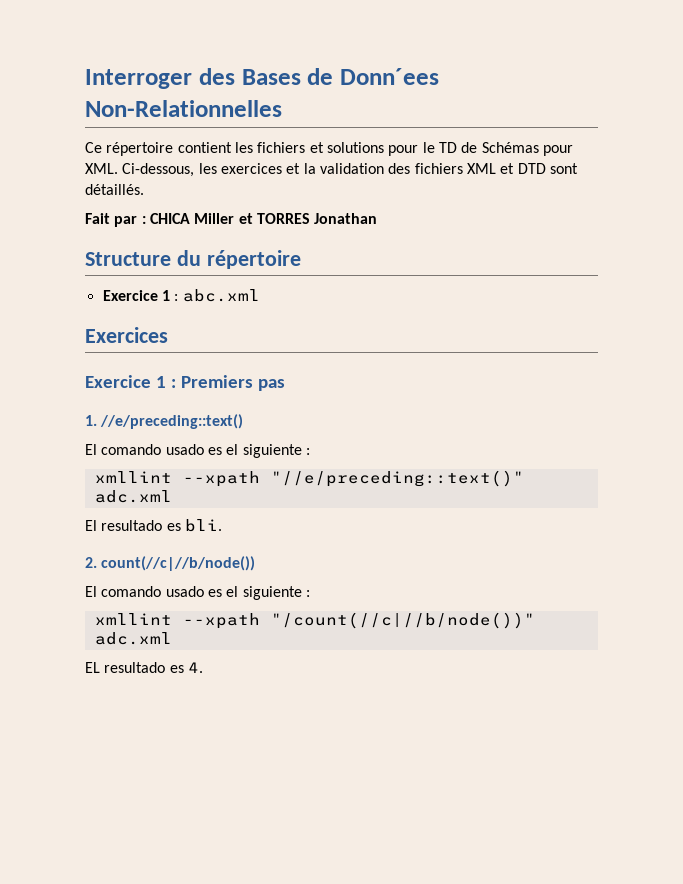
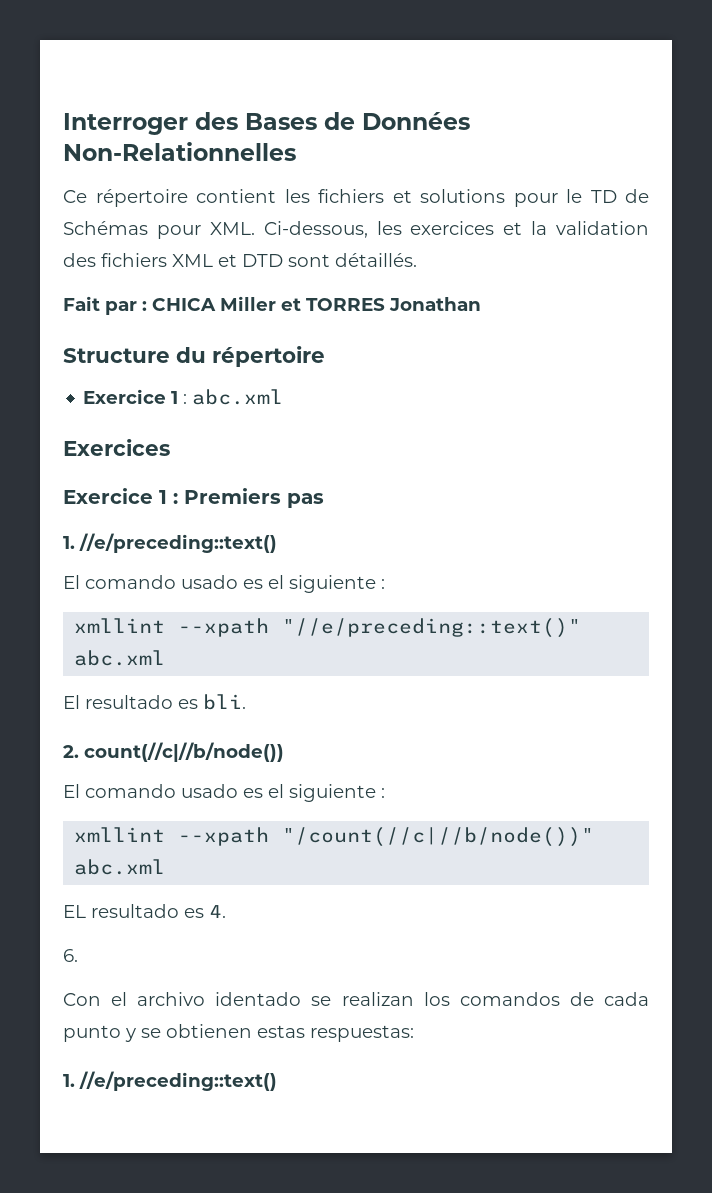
- Interroger des Bases de Donn´ees Non-Relationnelles
+ Interroger des Bases de Données Non-Relationnelles
- xmllint --xpath "//e/preceding::text()" adc.xml
+ xmllint --xpath "//e/preceding::text()" abc.xml
- xmllint --xpath "/count(//c|//b/node())" adc.xml
+ xmllint --xpath "/count(//c|//b/node())" abc.xml
+ 6.
+ Con el archivo identado se realizan los comandos de cada punto y se obtienen estas respuestas:
+ 1. //e/preceding::text()

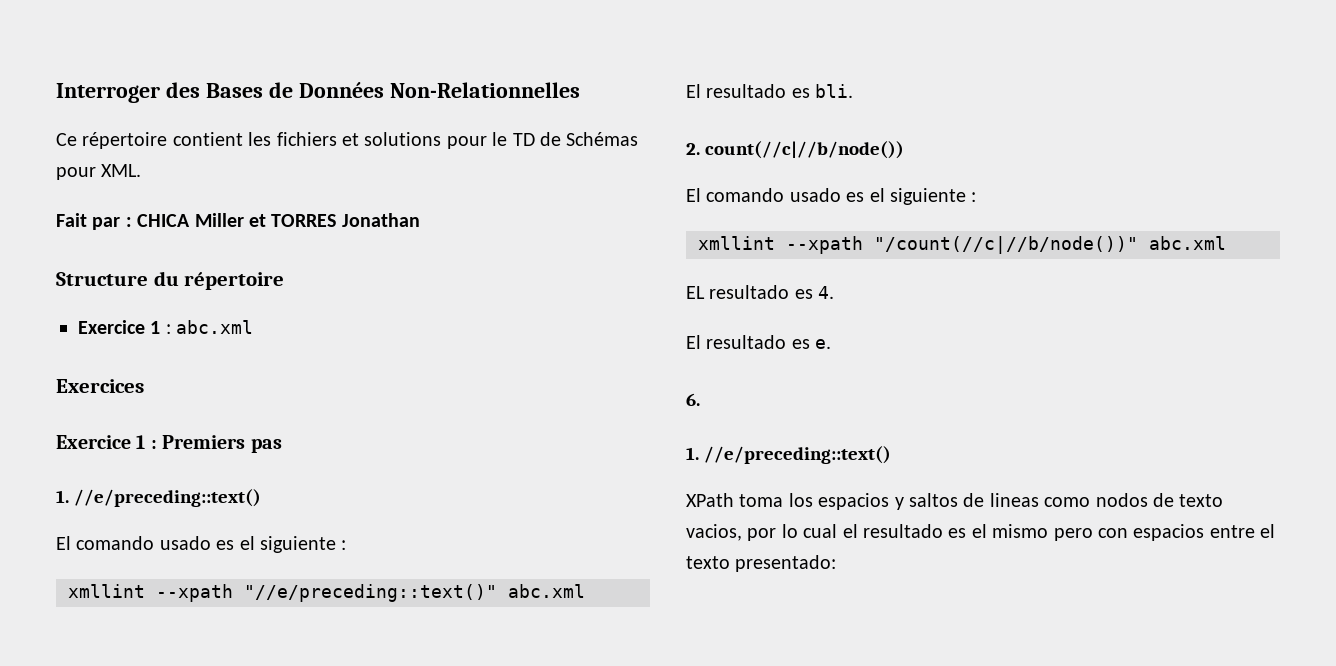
- Ce répertoire contient les fichiers et solutions pour le TD de Schémas pour XML. Ci-dessous, les exercices et la validation des fichiers XML et DTD sont détaillés.
+ Ce répertoire contient les fichiers et solutions pour le TD de Schémas pour XML.
+ El resultado es e.
  6.
- Con el archivo identado se realizan los comandos de cada punto y se obtienen estas respuestas:
  1. //e/preceding::text()
+ XPath toma los espacios y saltos de lineas como nodos de texto vacios, por lo cual el resultado es el mismo pero con espacios entre el texto presentado:

